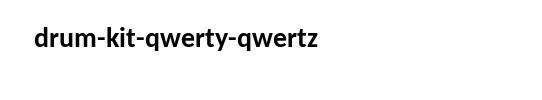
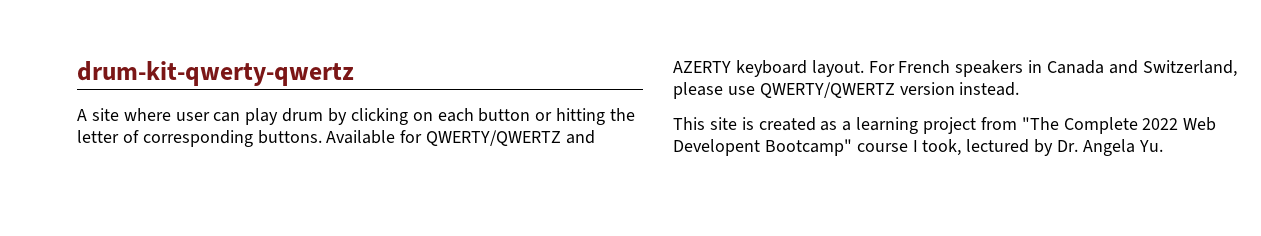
+ A site where user can play drum by clicking on each button or hitting the letter of corresponding buttons. Available for QWERTY/QWERTZ and AZERTY keyboard layout. For French speakers in Canada and Switzerland, please use QWERTY/QWERTZ version instead.
+ This site is created as a learning project from "The Complete 2022 Web Developent Bootcamp" course I took, lectured by Dr. Angela Yu.

